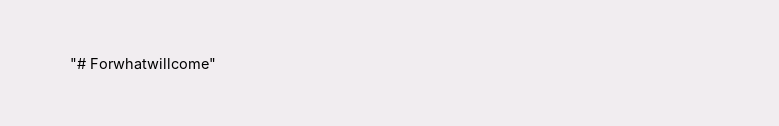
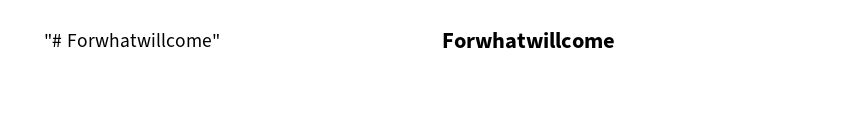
+ Forwhatwillcome

